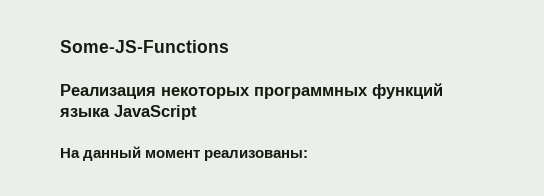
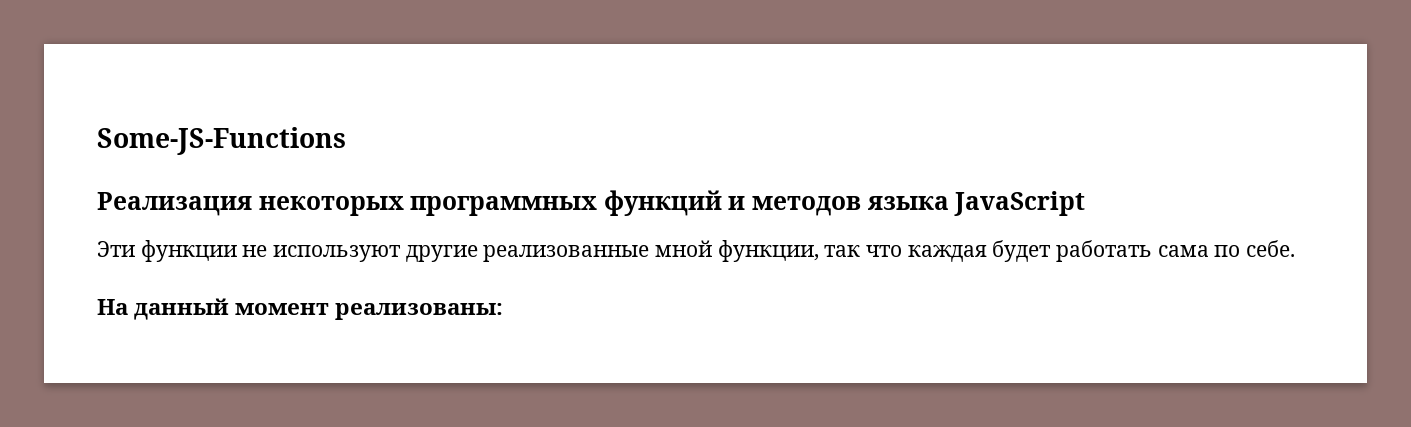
- Реализация некоторых программных функций языка JavaScript
+ Реализация некоторых программных функций и методов языка JavaScript
+ Эти функции не используют другие реализованные мной функции, так что каждая будет работать сама по себе.

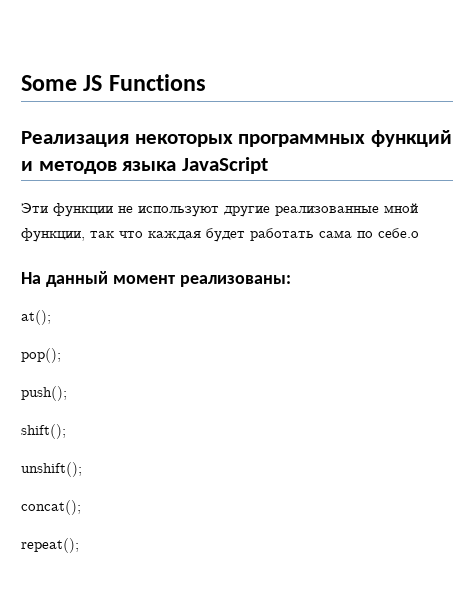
- Some-JS-Functions
+ Some JS Functions
- Эти функции не используют другие реализованные мной функции, так что каждая будет работать сама по себе.
+ Эти функции не используют другие реализованные мной функции, так что каждая будет работать сама по себе.о
+ at();
+ pop();
+ push();
+ shift();
+ unshift();
+ concat();
+ repeat();

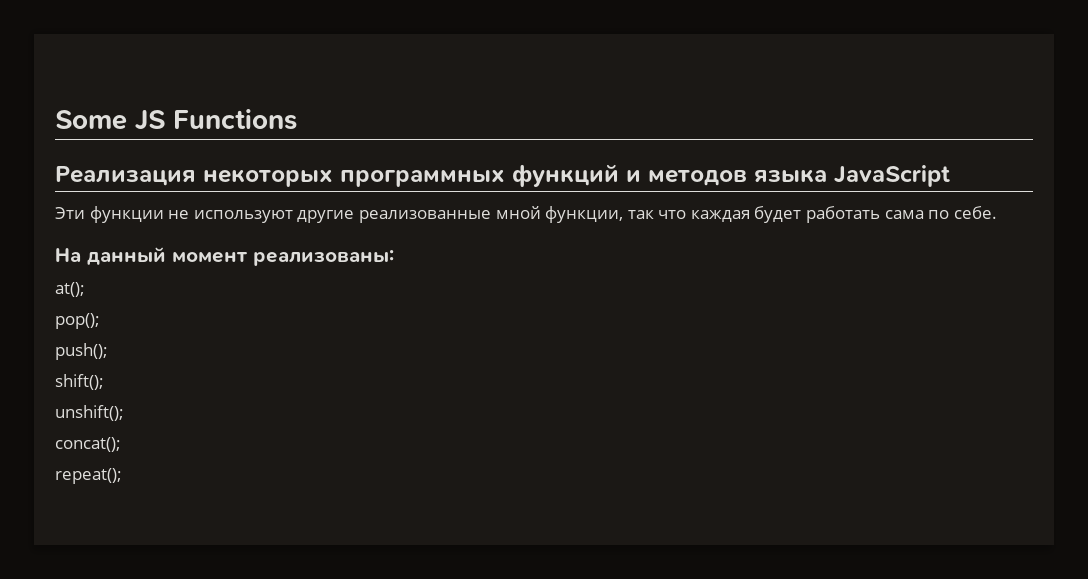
- Эти функции не используют другие реализованные мной функции, так что каждая будет работать сама по себе.о
+ Эти функции не используют другие реализованные мной функции, так что каждая будет работать сама по себе.

